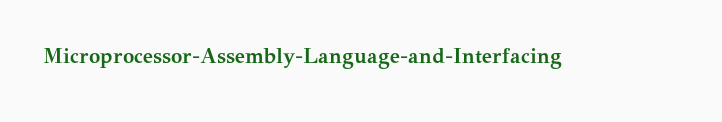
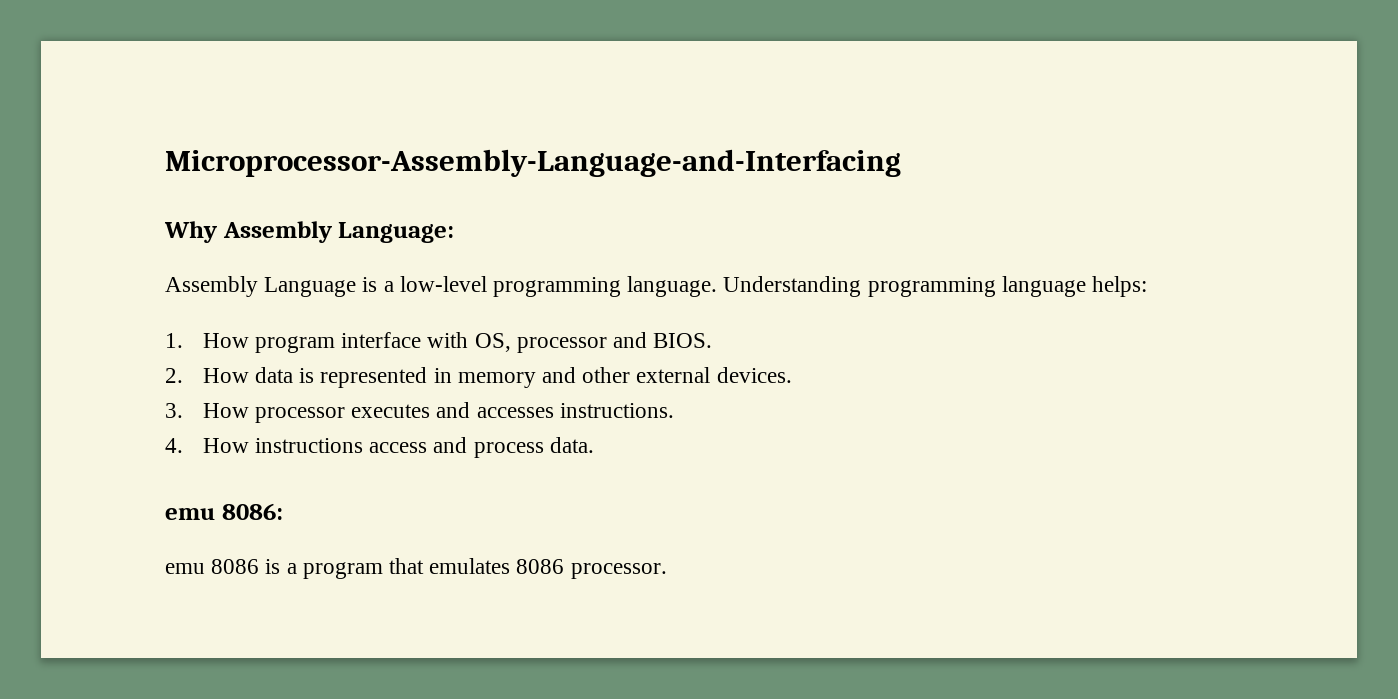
+ Why Assembly Language:
+ Assembly Language is a low-level programming language. Understanding programming language helps:
+ 1. How program interface with OS, processor and BIOS.
+ 2. How data is represented in memory and other external devices.
+ 3. How processor executes and accesses instructions.
+ 4. How instructions access and process data.
+ emu 8086:
+ emu 8086 is a program that emulates 8086 processor.

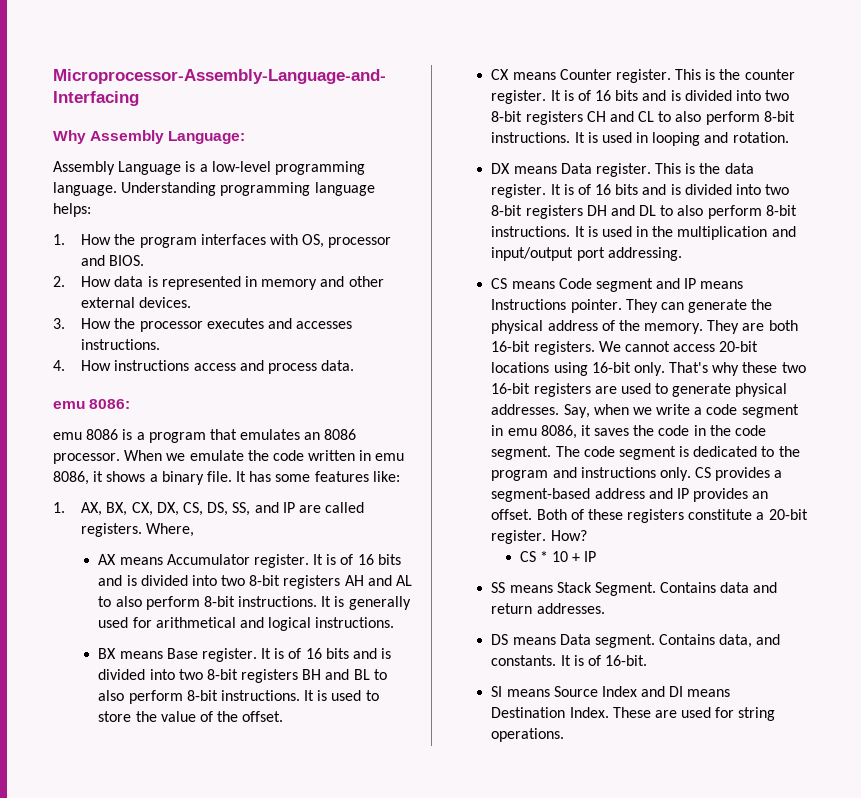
- 1. How program interface with OS, processor and BIOS.
+ 1. How the program interfaces with OS, processor and BIOS.
- 3. How processor executes and accesses instructions.
+ 3. How the processor executes and accesses instructions.
- emu 8086 is a program that emulates 8086 processor.
+ emu 8086 is a program that emulates an 8086 processor.
+ When we emulate the code written in emu 8086, it shows a binary file. It has some features like:
+ 1. AX, BX, CX, DX, CS, DS, SS, and IP are called registers. Where,
+ AX means Accumulator register. It is of 16 bits and is divided into two 8-bit registers AH and AL to also perform 8-bit instructions. It is generally used for arithmetical and logical instructions.
+ BX means Base register. It is of 16 bits and is divided into two 8-bit registers BH and BL to also perform 8-bit instructions. It is used to store the value of the offset.
+ CX means Counter register. This is the counter register. It is of 16 bits and is divided into two 8-bit registers CH and CL to also perform 8-bit instructions. It is used in looping and rotation.
+ DX means Data register. This is the data register. It is of 16 bits and is divided into two 8-bit registers DH and DL to also perform 8-bit instructions. It is used in the multiplication and input/output port addressing.
+ CS means Code segment and IP means Instructions pointer. They can generate the physical address of the memory. They are both 16-bit registers. We cannot access 20-bit locations using 16-bit only. That's why these two 16-bit registers are used to generate physical addresses. Say, when we write a code segment in emu 8086, it saves the code in the code segment. The code segment is dedicated to the program and instructions only. CS provides a segment-based address and IP provides an offset. Both of these registers constitute a 20-bit register. How?
+ CS * 10 + IP
+ SS means Stack Segment. Contains data and return addresses.
+ DS means Data segment. Contains data, and constants. It is of 16-bit.
+ SI means Source Index and DI means Destination Index. These are used for string operations.

